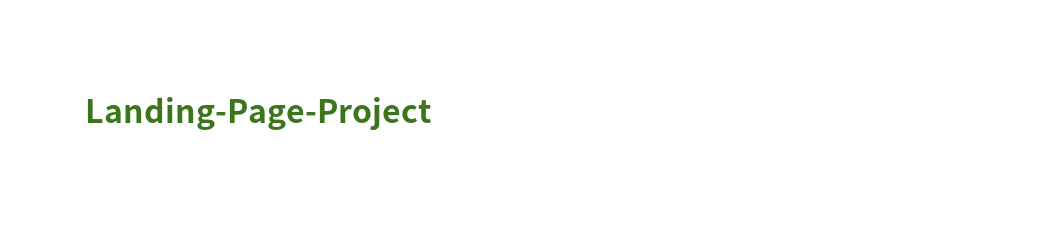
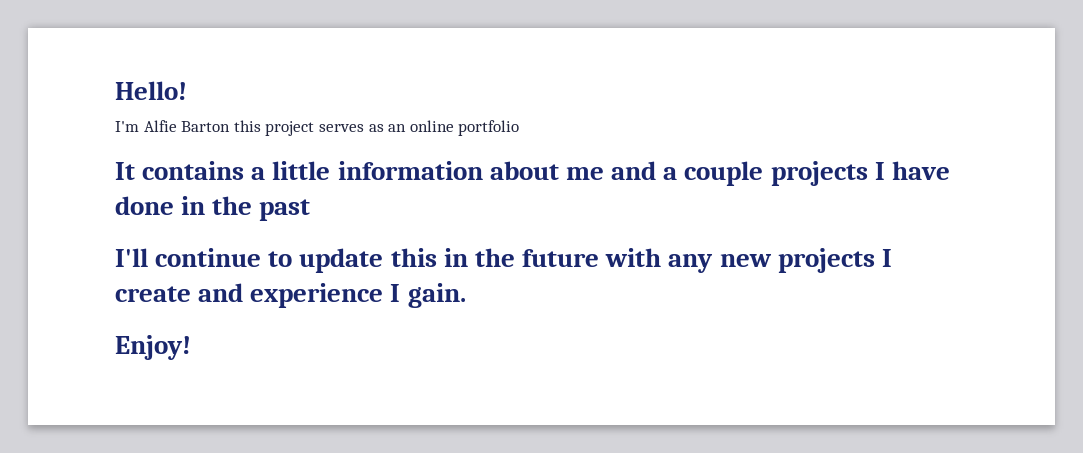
- Landing-Page-Project
+ Hello!
+ I'm Alfie Barton this project serves as an online portfolio
+ It contains a little information about me and a couple projects I have done in the past
+ I'll continue to update this in the future with any new projects I create and experience I gain.
+ Enjoy!

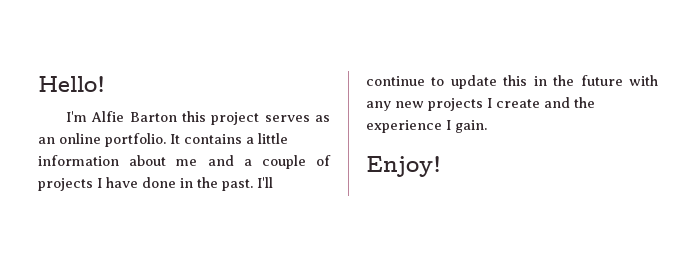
- I'm Alfie Barton this project serves as an online portfolio
- It contains a little information about me and a couple projects I have done in the past
- I'll continue to update this in the future with any new projects I create and experience I gain.
+ I'm Alfie Barton this project serves as an online portfolio. It contains a little information about me and a couple of projects I have done in the past. I'll continue to update this in the future with any new projects I create and the experience I gain.

